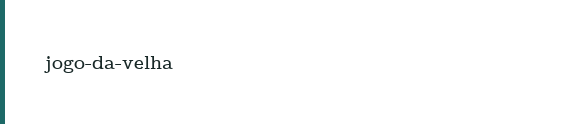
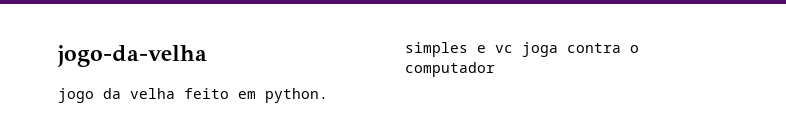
+ jogo da velha feito em python. simples e vc joga contra o computador

